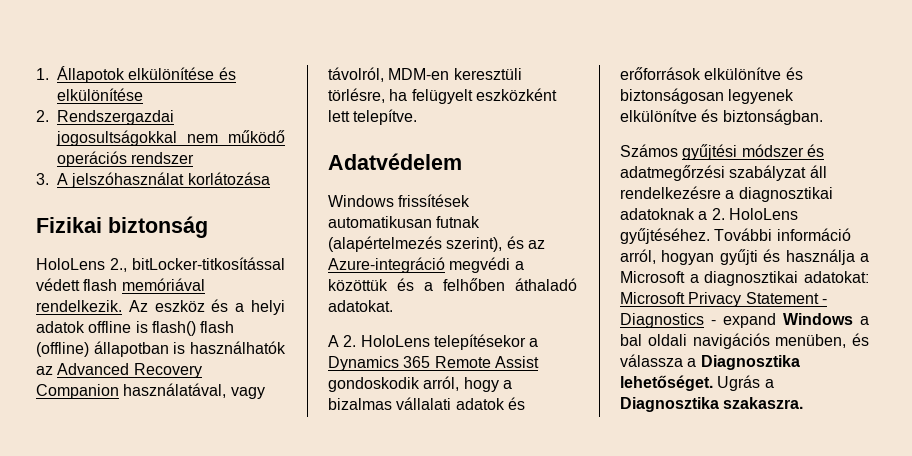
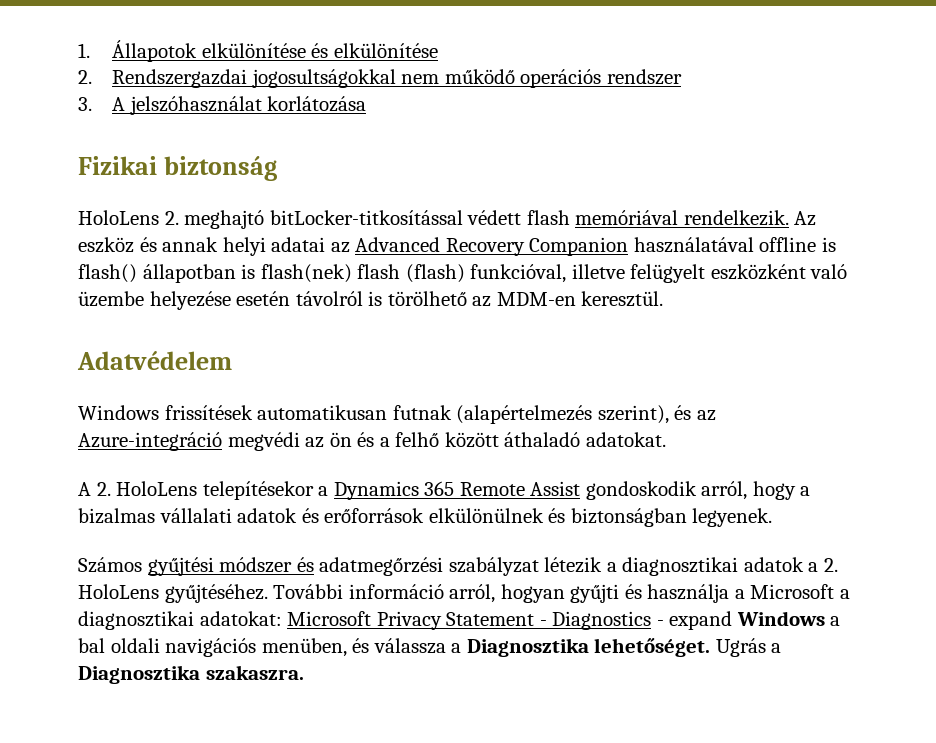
- HoloLens 2., bitLocker-titkosítással védett flash memóriával rendelkezik.
+ HoloLens 2. meghajtó bitLocker-titkosítással védett flash memóriával rendelkezik.
- Az eszköz és a helyi adatok offline is flash() flash (offline) állapotban is használhatók az Advanced Recovery Companion használatával, vagy távolról, MDM-en keresztüli törlésre, ha felügyelt eszközként lett telepítve.
+ Az eszköz és annak helyi adatai az Advanced Recovery Companion használatával offline is flash() állapotban is flash(nek) flash (flash) funkcióval, illetve felügyelt eszközként való üzembe helyezése esetén távolról is törölhető az MDM-en keresztül.
- Windows frissítések automatikusan futnak (alapértelmezés szerint), és az Azure-integráció megvédi a közöttük és a felhőben áthaladó adatokat.
+ Windows frissítések automatikusan futnak (alapértelmezés szerint), és az Azure-integráció megvédi az ön és a felhő között áthaladó adatokat.
- A 2. HoloLens telepítésekor a Dynamics 365 Remote Assist gondoskodik arról, hogy a bizalmas vállalati adatok és erőforrások elkülönítve és biztonságosan legyenek elkülönítve és biztonságban.
+ A 2. HoloLens telepítésekor a Dynamics 365 Remote Assist gondoskodik arról, hogy a bizalmas vállalati adatok és erőforrások elkülönülnek és biztonságban legyenek.
- Számos gyűjtési módszer és adatmegőrzési szabályzat áll rendelkezésre a diagnosztikai adatoknak a 2. HoloLens gyűjtéséhez.
+ Számos gyűjtési módszer és adatmegőrzési szabályzat létezik a diagnosztikai adatok a 2. HoloLens gyűjtéséhez.

